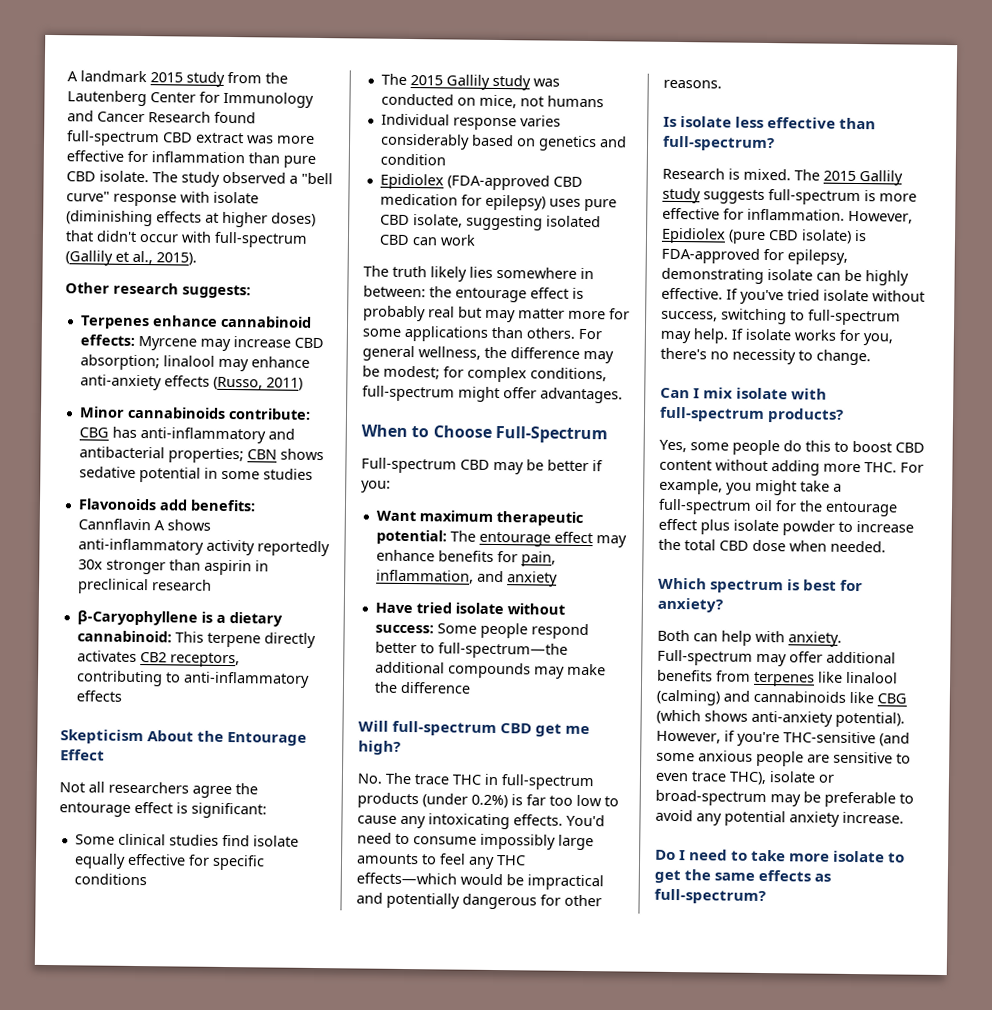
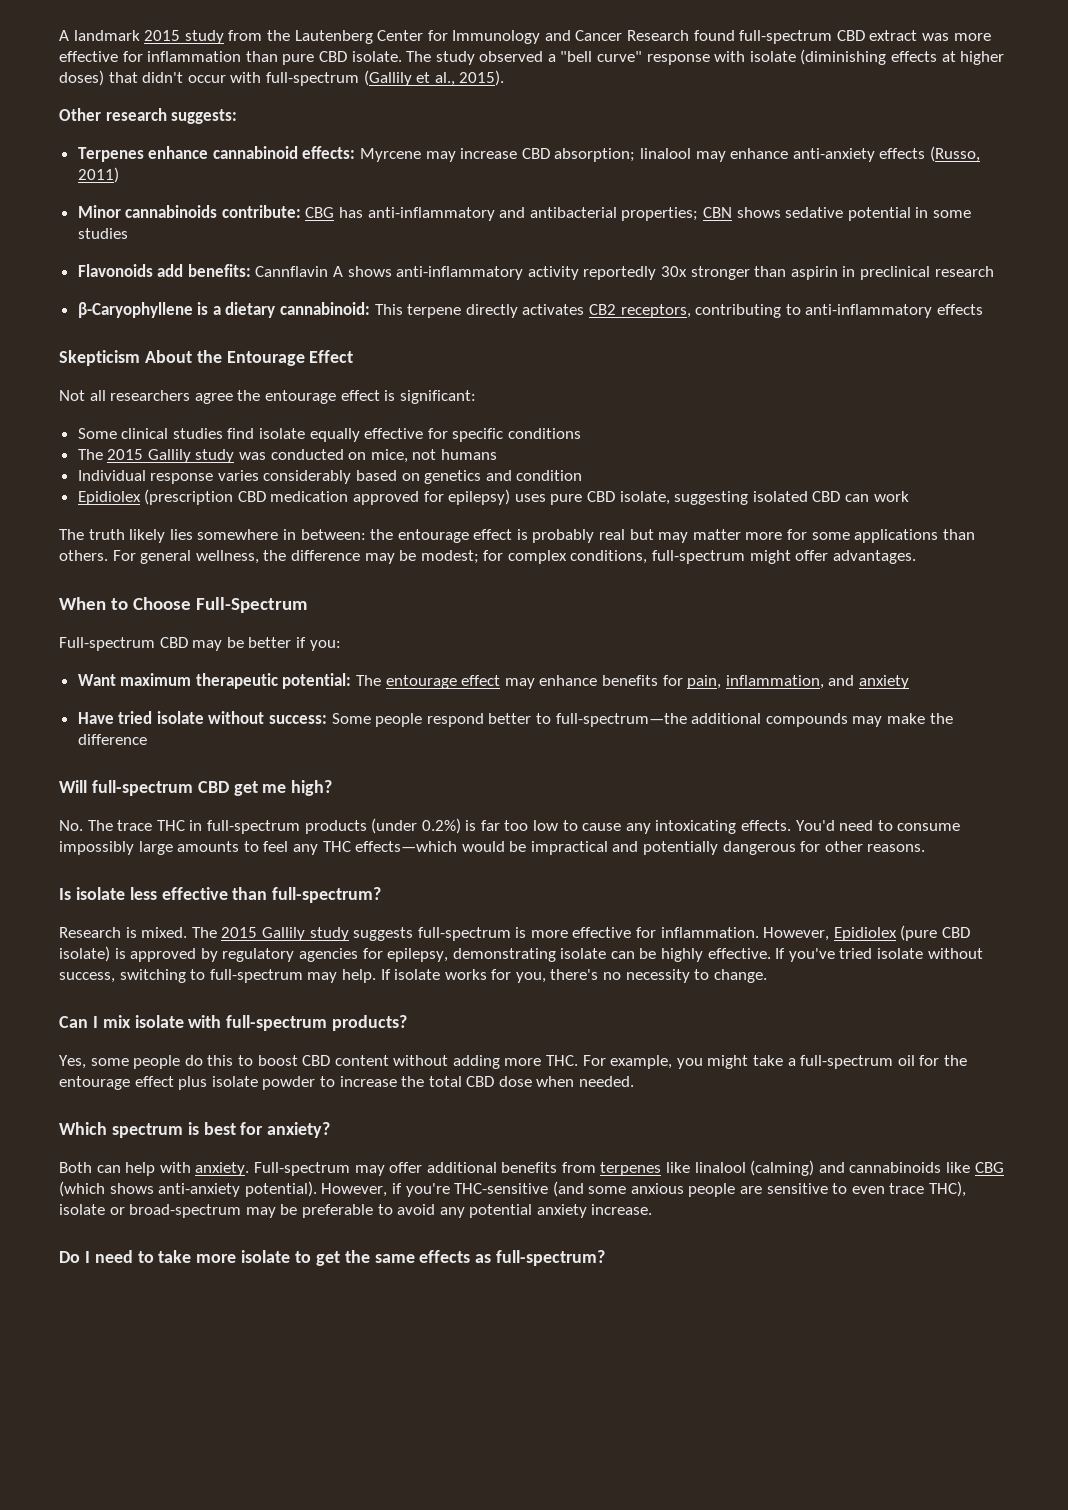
- Epidiolex (FDA-approved CBD medication for epilepsy) uses pure CBD isolate, suggesting isolated CBD can work
+ Epidiolex (prescription CBD medication approved for epilepsy) uses pure CBD isolate, suggesting isolated CBD can work
- However, Epidiolex (pure CBD isolate) is FDA-approved for epilepsy, demonstrating isolate can be highly effective.
+ However, Epidiolex (pure CBD isolate) is approved by regulatory agencies for epilepsy, demonstrating isolate can be highly effective.

